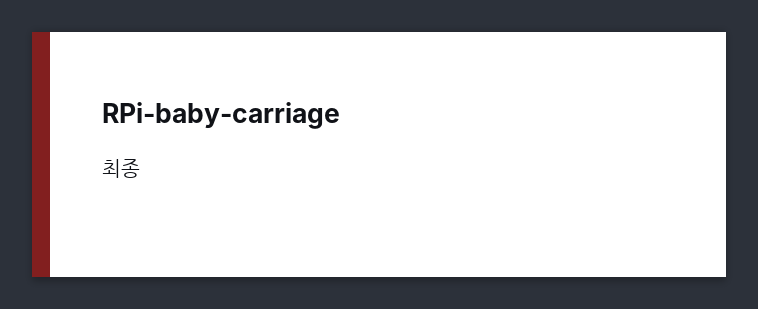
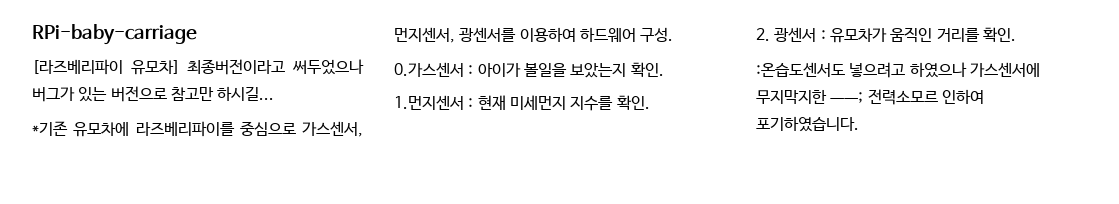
- 최종
+ [라즈베리파이 유모차] 최종버전이라고 써두었으나 버그가 있는 버전으로 참고만 하시길...
+ *기존 유모차에 라즈베리파이를 중심으로 가스센서, 먼지센서, 광센서를 이용하여 하드웨어 구성.
+ 0.가스센서 : 아이가 볼일을 보았는지 확인.
+ 1.먼지센서 : 현재 미세먼지 지수를 확인.
+ 2. 광센서 : 유모차가 움직인 거리를 확인.
+ :온습도센서도 넣으려고 하였으나 가스센서에 무지막지한 ㅡㅡ; 전력소모르 인하여 포기하였습니다.

